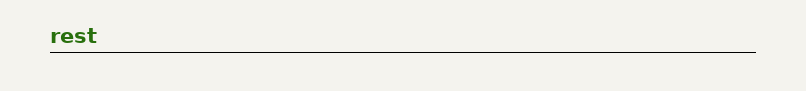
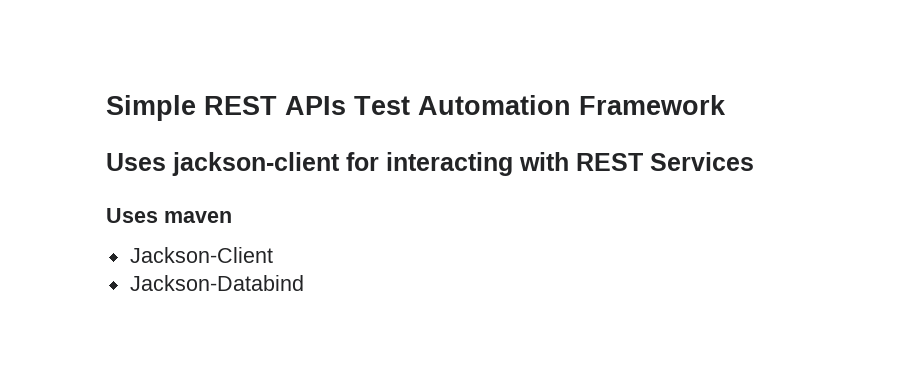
- rest
+ Simple REST APIs Test Automation Framework
+ Uses jackson-client for interacting with REST Services
+ Uses maven
+ Jackson-Client
+ Jackson-Databind

